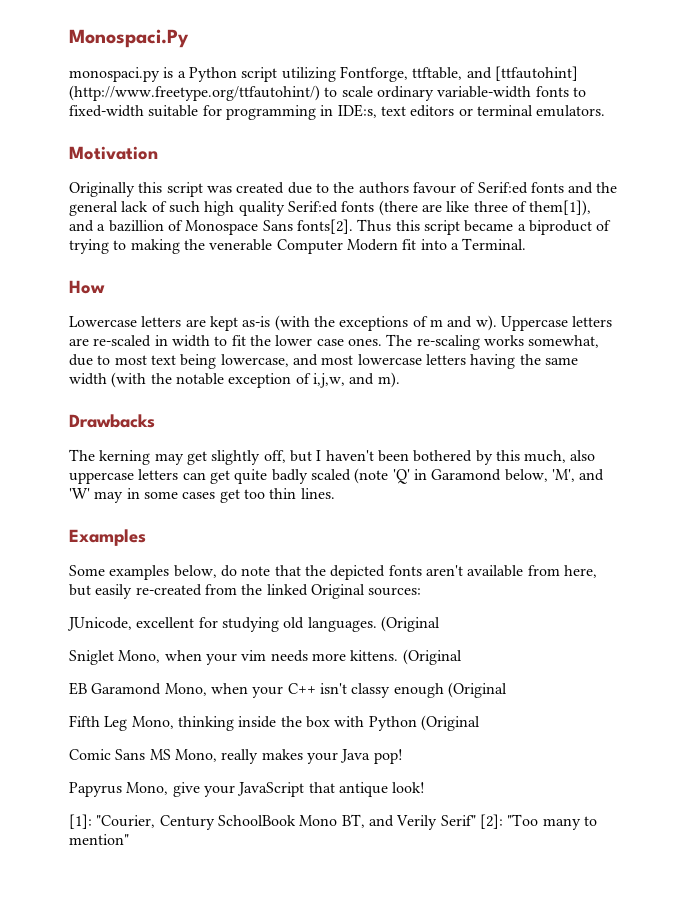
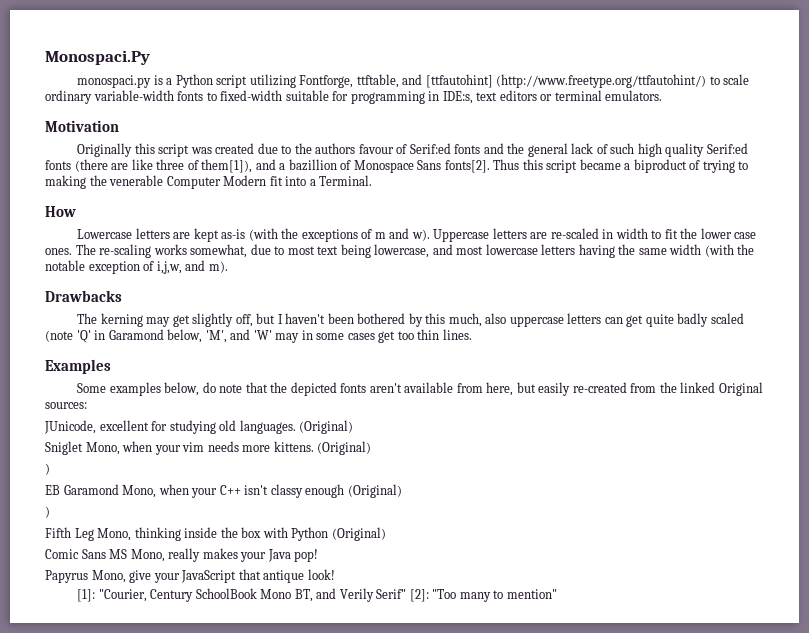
- JUnicode, excellent for studying old languages. (Original
+ JUnicode, excellent for studying old languages. (Original)
- Sniglet Mono, when your vim needs more kittens. (Original
+ Sniglet Mono, when your vim needs more kittens. (Original)
+ )
- EB Garamond Mono, when your C++ isn't classy enough (Original
+ EB Garamond Mono, when your C++ isn't classy enough (Original)
+ )
- Fifth Leg Mono, thinking inside the box with Python (Original
+ Fifth Leg Mono, thinking inside the box with Python (Original)

